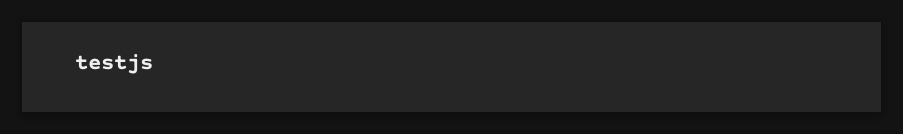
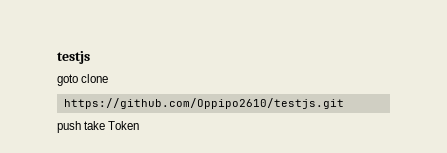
+ goto clone
+ https://github.com/Oppipo2610/testjs.git
+ push take Token

